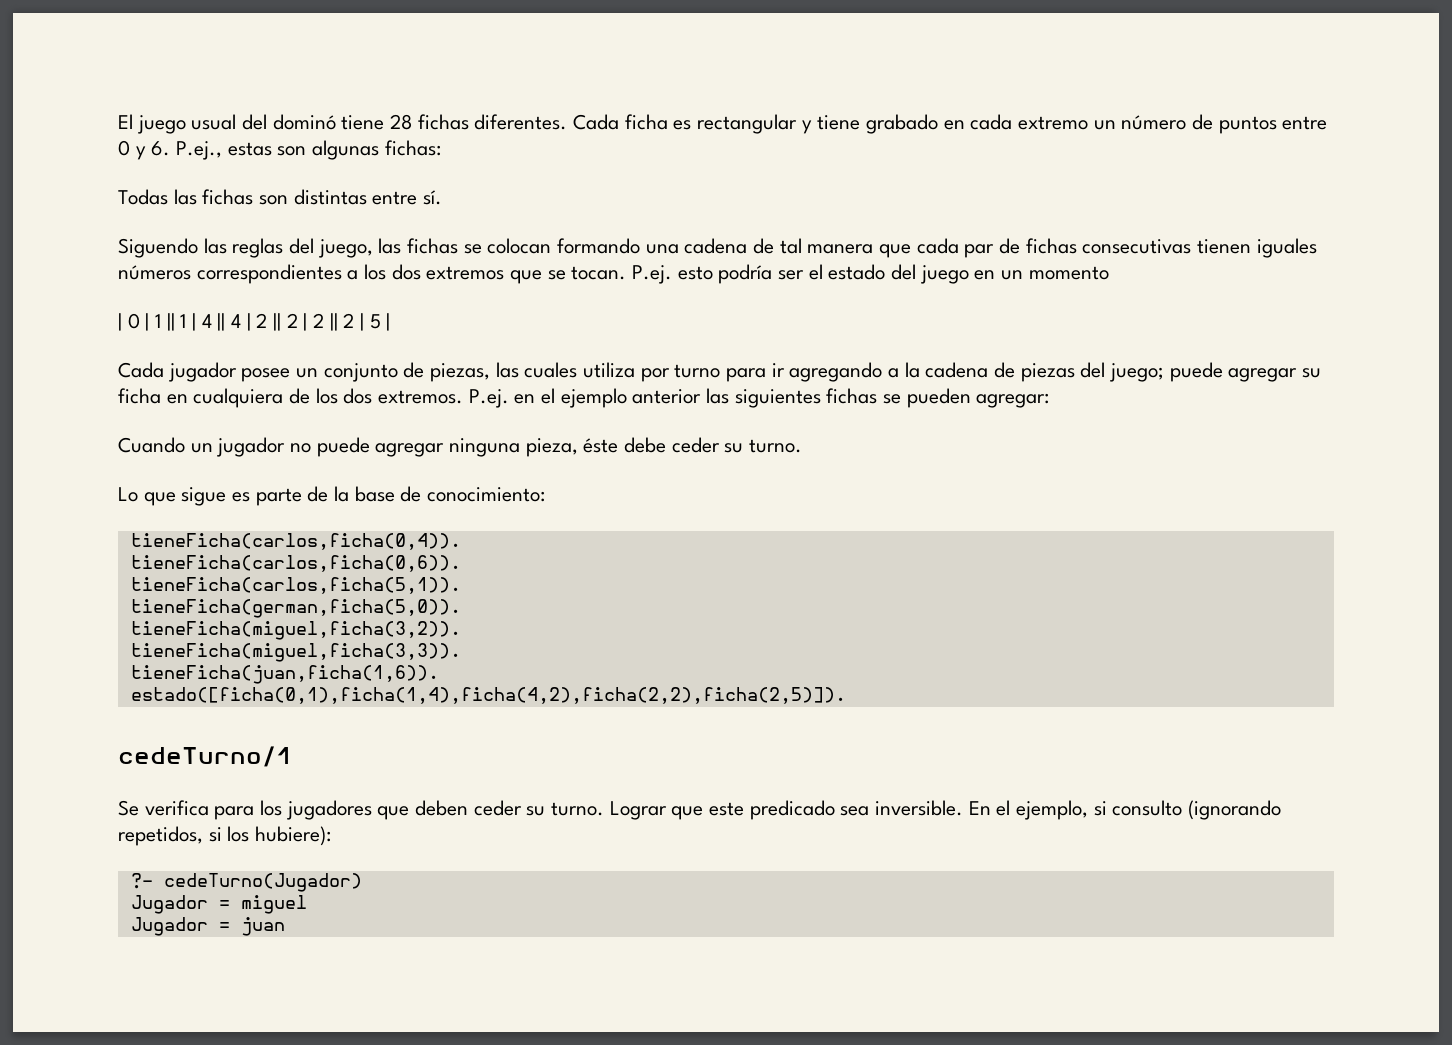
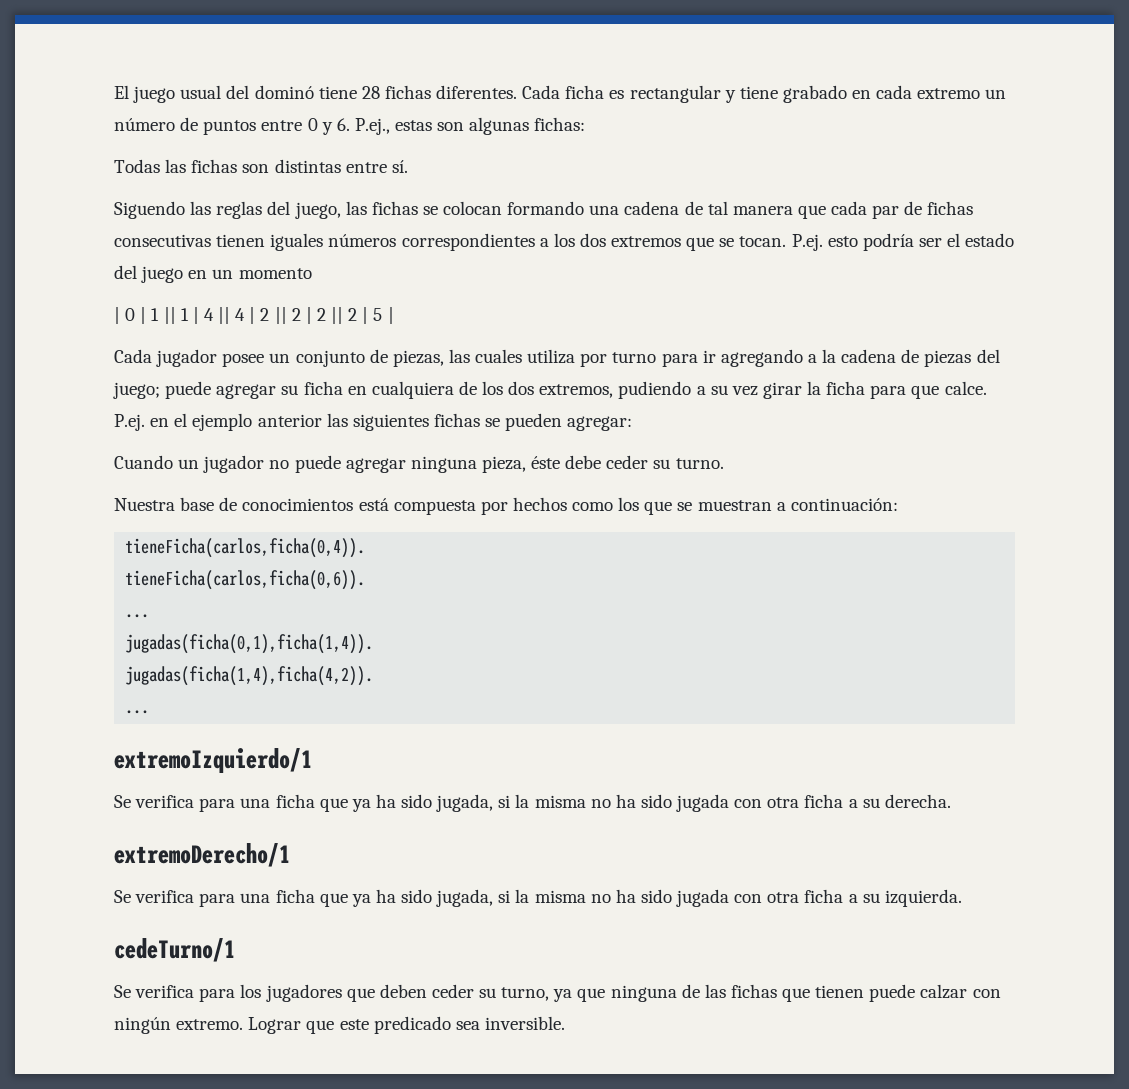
- Cada jugador posee un conjunto de piezas, las cuales utiliza por turno para ir agregando a la cadena de piezas del juego; puede agregar su ficha en cualquiera de los dos extremos.
+ Cada jugador posee un conjunto de piezas, las cuales utiliza por turno para ir agregando a la cadena de piezas del juego; puede agregar su ficha en cualquiera de los dos extremos, pudiendo a su vez girar la ficha para que calce.
- Lo que sigue es parte de la base de conocimiento:
+ Nuestra base de conocimientos está compuesta por hechos como los que se muestran a continuación:
  tieneFicha(carlos,ficha(0,4)).
  tieneFicha(carlos,ficha(0,6)).
- tieneFicha(carlos,ficha(5,1)).
- tieneFicha(german,ficha(5,0)).
- tieneFicha(miguel,ficha(3,2)).
- tieneFicha(miguel,ficha(3,3)).
- tieneFicha(juan,ficha(1,6)).
- estado([ficha(0,1),ficha(1,4),ficha(4,2),ficha(2,2),ficha(2,5)]).
+ ...
+ jugadas(ficha(0,1),ficha(1,4)).
+ jugadas(ficha(1,4),ficha(4,2)).
+ ...
+ extremoIzquierdo/1
+ Se verifica para una ficha que ya ha sido jugada, si la misma no ha sido jugada con otra ficha a su derecha.
+ extremoDerecho/1
+ Se verifica para una ficha que ya ha sido jugada, si la misma no ha sido jugada con otra ficha a su izquierda.
- Se verifica para los jugadores que deben ceder su turno.
+ Se verifica para los jugadores que deben ceder su turno, ya que ninguna de las fichas que tienen puede calzar con ningún extremo.
- En el ejemplo, si consulto (ignorando repetidos, si los hubiere):
- ?- cedeTurno(Jugador)
- Jugador = miguel
- Jugador = juan

